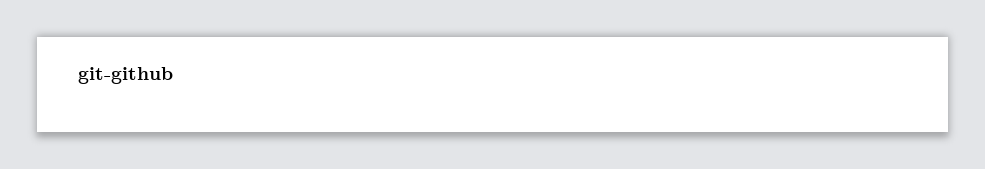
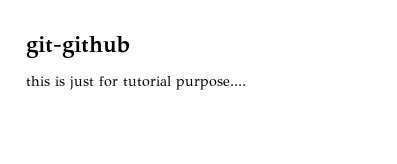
+ this is just for tutorial purpose....

